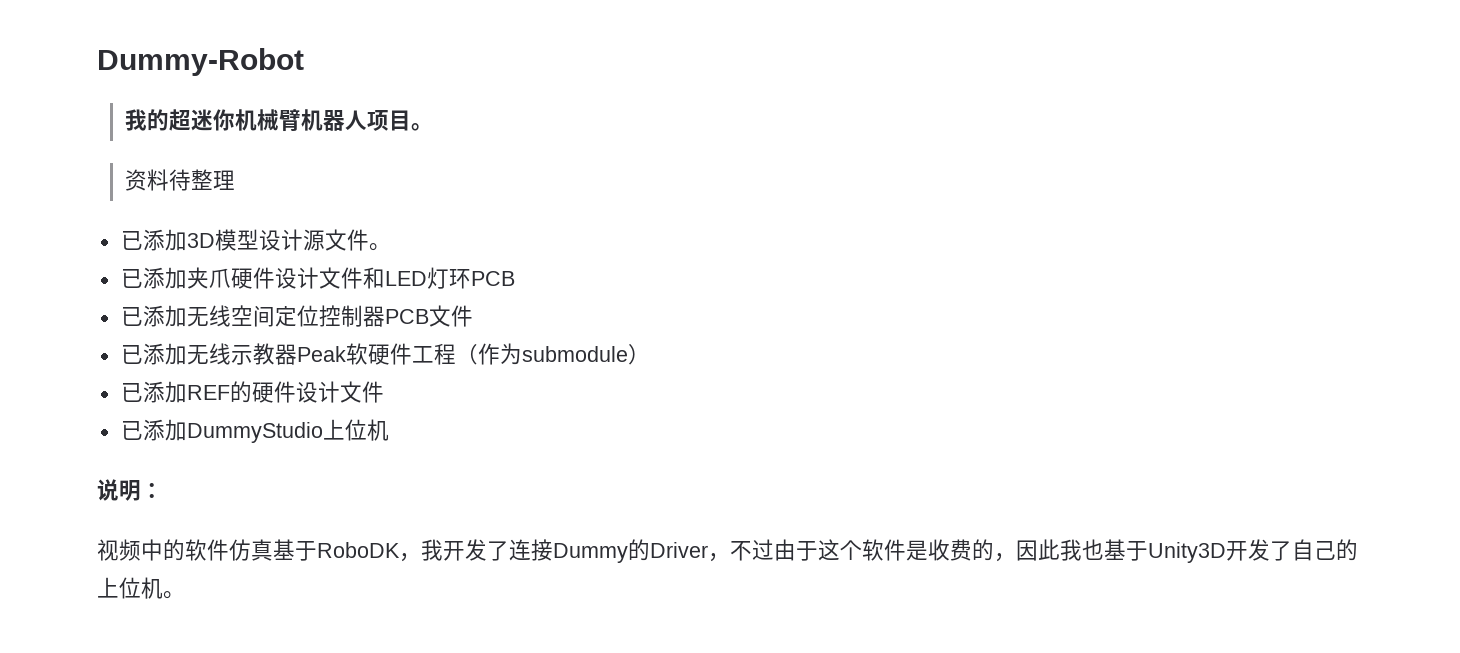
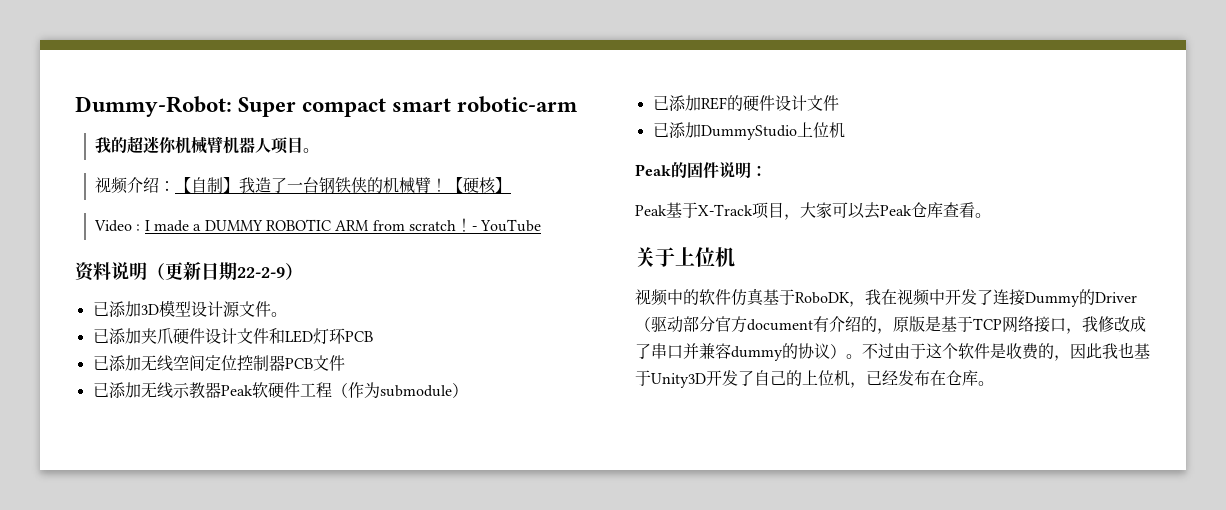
- Dummy-Robot
+ Dummy-Robot: Super compact smart robotic-arm
- 资料待整理
+ 视频介绍：【自制】我造了一台钢铁侠的机械臂！【硬核】
+ Video : I made a DUMMY ROBOTIC ARM from scratch！- YouTube
+ 资料说明（更新日期22-2-9）
- 说明：
+ Peak的固件说明：
+ Peak基于X-Track项目，大家可以去Peak仓库查看。
+ 关于上位机
- 视频中的软件仿真基于RoboDK，我开发了连接Dummy的Driver，不过由于这个软件是收费的，因此我也基于Unity3D开发了自己的上位机。
+ 视频中的软件仿真基于RoboDK，我在视频中开发了连接Dummy的Driver（驱动部分官方document有介绍的，原版是基于TCP网络接口，我修改成了串口并兼容dummy的协议）。不过由于这个软件是收费的，因此我也基于Unity3D开发了自己的上位机，已经发布在仓库。

